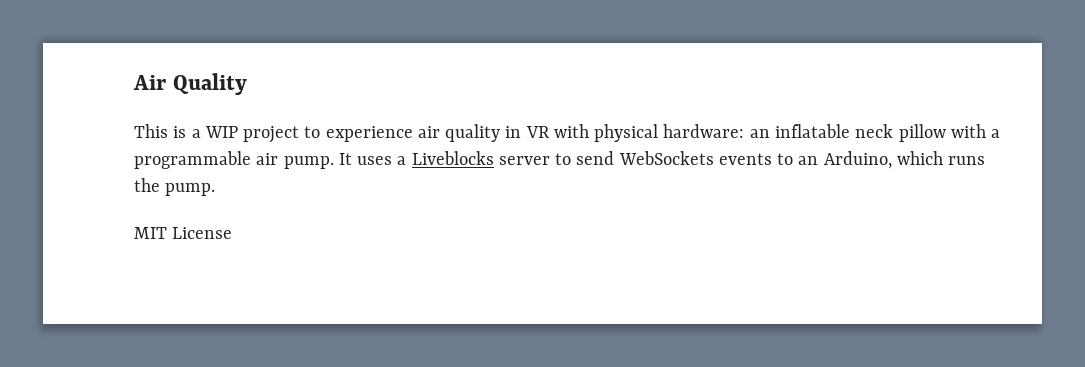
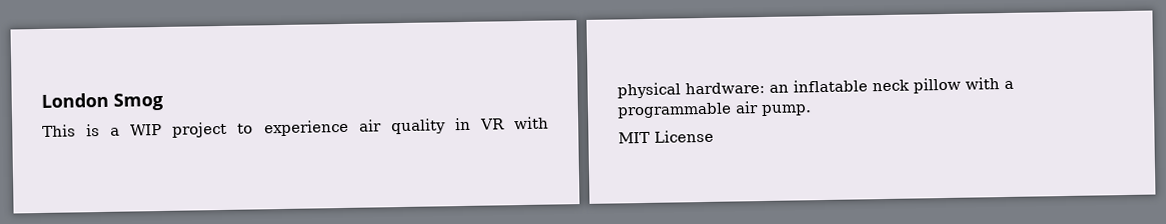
- Air Quality
+ London Smog
- It uses a Liveblocks server to send WebSockets events to an Arduino, which runs the pump.

